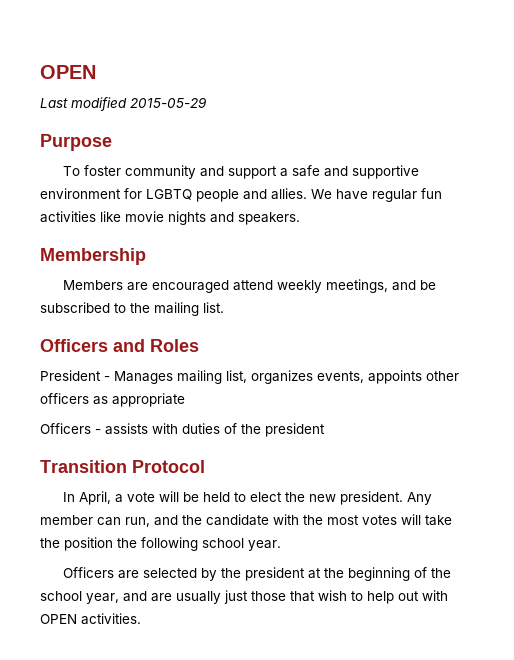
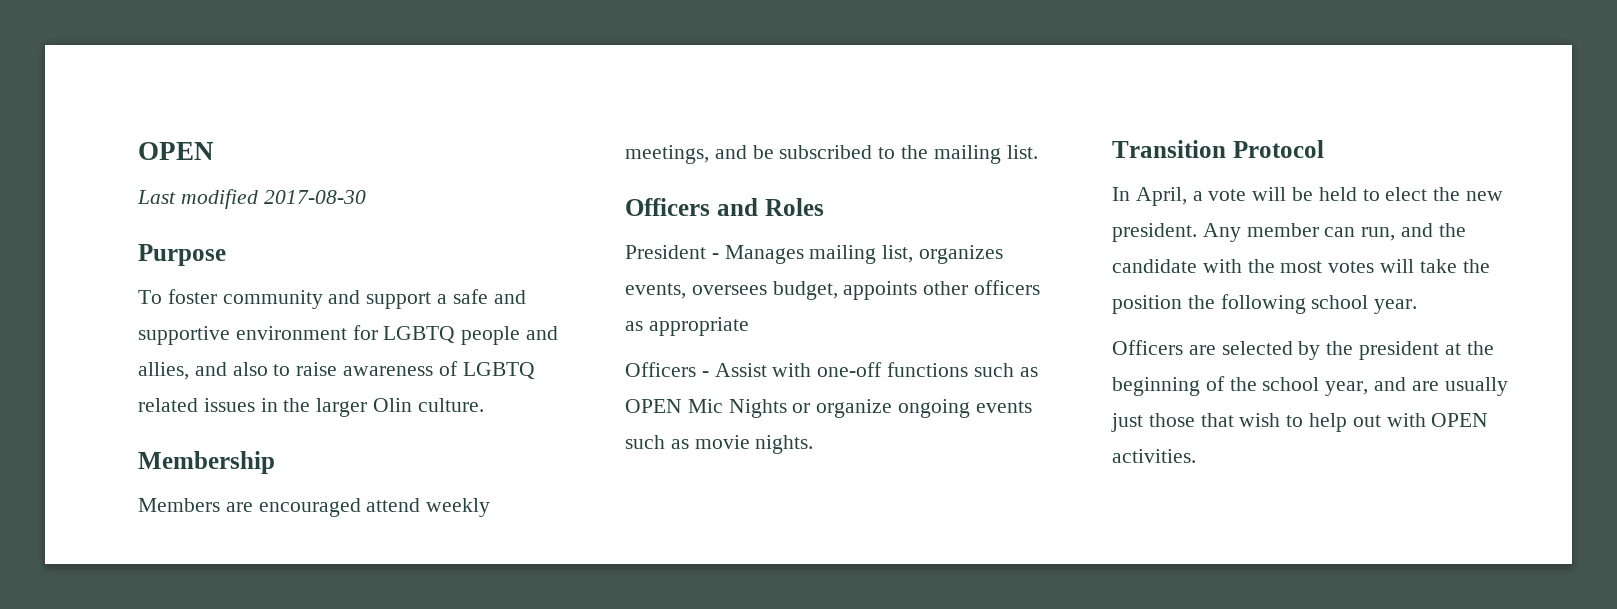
- Last modified 2015-05-29
+ Last modified 2017-08-30
- To foster community and support a safe and supportive environment for LGBTQ people and allies. We have regular fun activities like movie nights and speakers.
+ To foster community and support a safe and supportive environment for LGBTQ people and allies, and also to raise awareness of LGBTQ related issues in the larger Olin culture.
- President - Manages mailing list, organizes events, appoints other officers as appropriate
+ President - Manages mailing list, organizes events, oversees budget, appoints other officers as appropriate
- Officers - assists with duties of the president
+ Officers - Assist with one-off functions such as OPEN Mic Nights or organize ongoing events such as movie nights.

